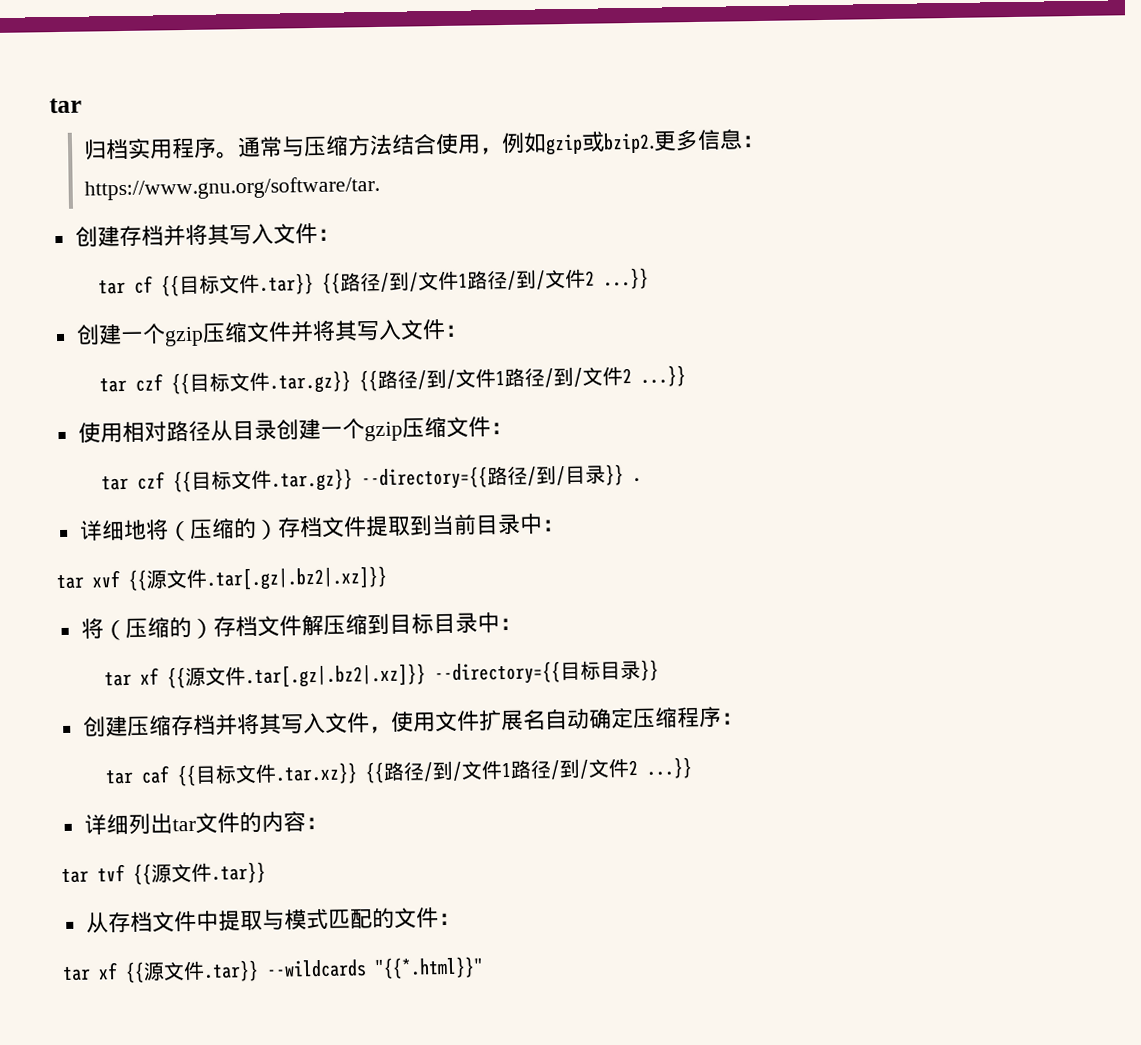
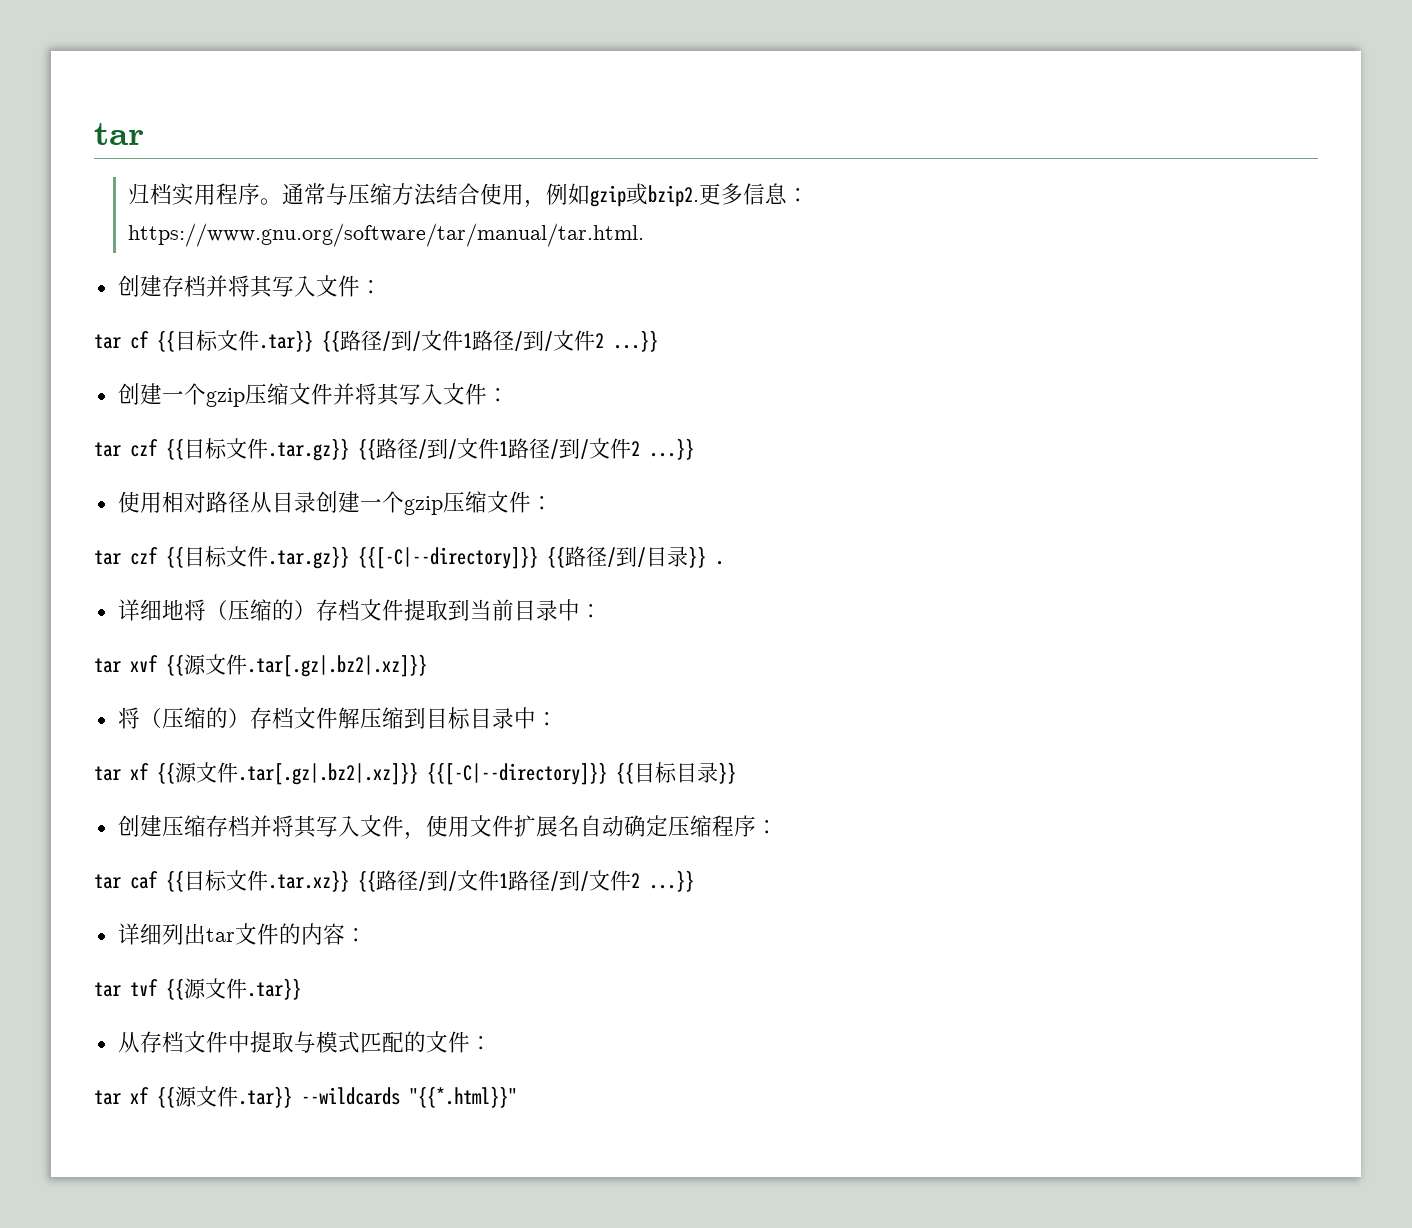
- 更多信息：https://www.gnu.org/software/tar.
+ 更多信息：https://www.gnu.org/software/tar/manual/tar.html.
- tar czf {{目标文件.tar.gz}} --directory={{路径/到/目录}} .
+ tar czf {{目标文件.tar.gz}} {{[-C|--directory]}} {{路径/到/目录}} .
- tar xf {{源文件.tar[.gz|.bz2|.xz]}} --directory={{目标目录}}
+ tar xf {{源文件.tar[.gz|.bz2|.xz]}} {{[-C|--directory]}} {{目标目录}}

